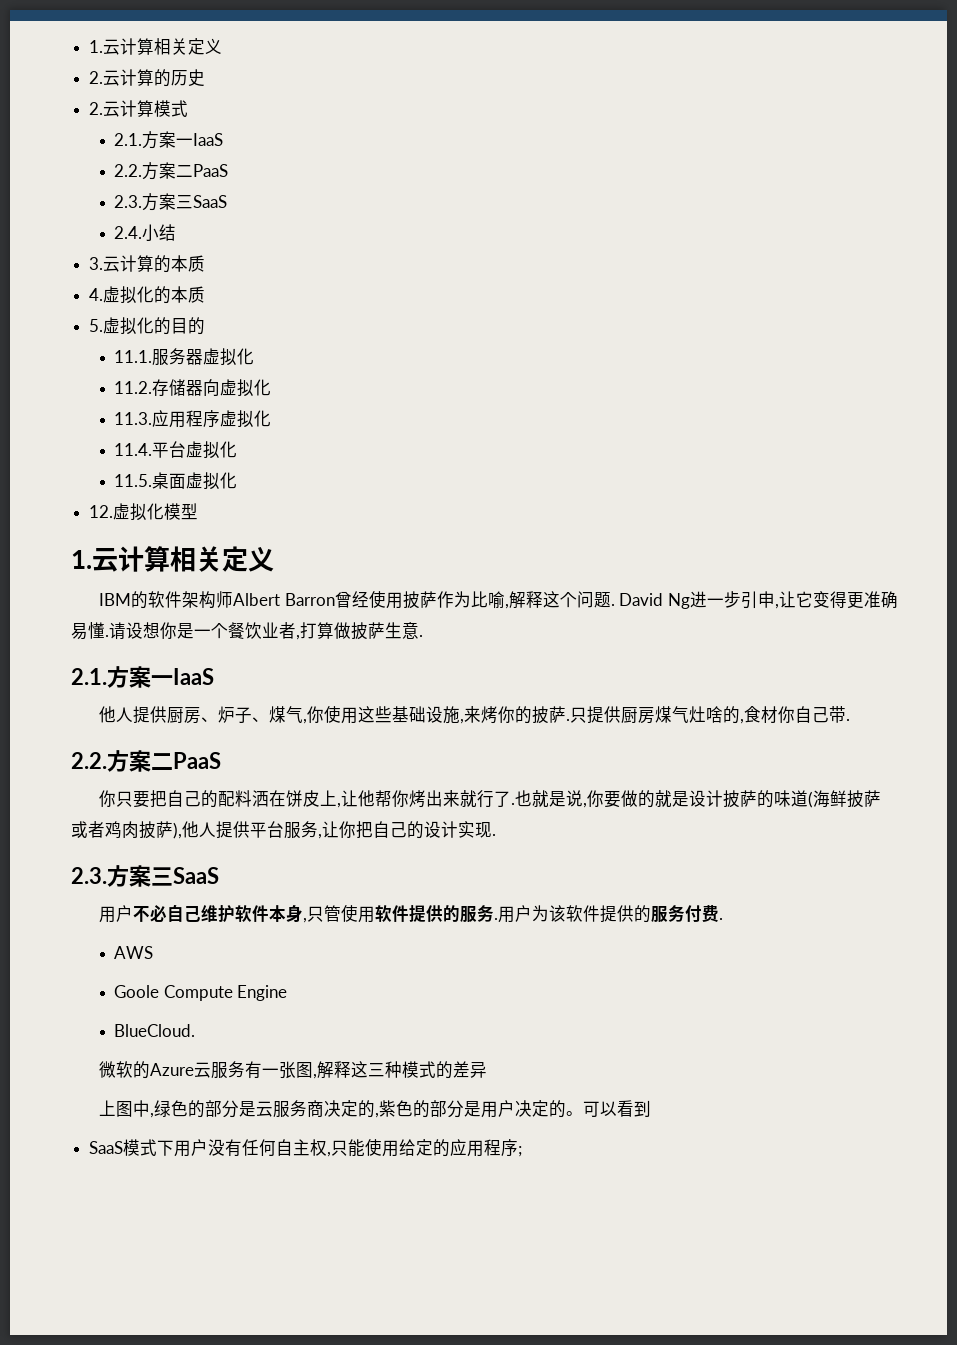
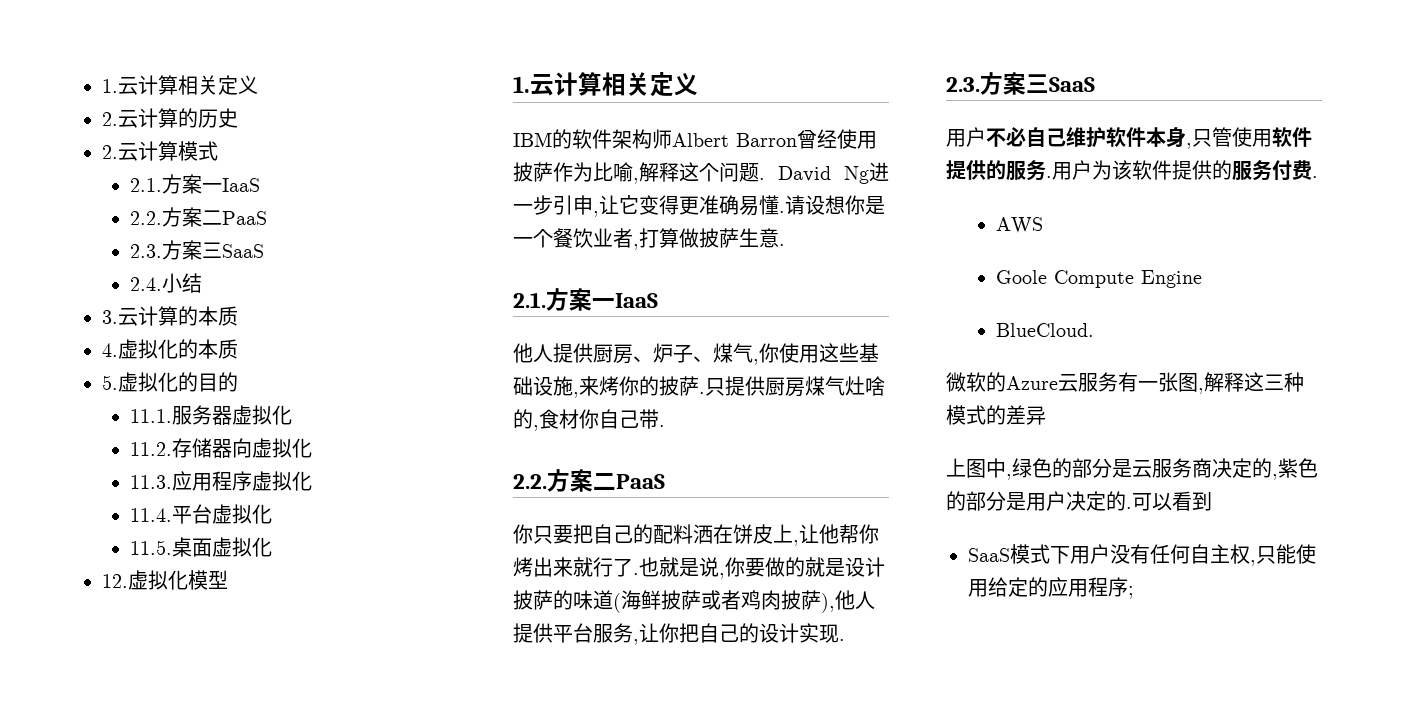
- 上图中,绿色的部分是云服务商决定的,紫色的部分是用户决定的。
+ 上图中,绿色的部分是云服务商决定的,紫色的部分是用户决定的.

